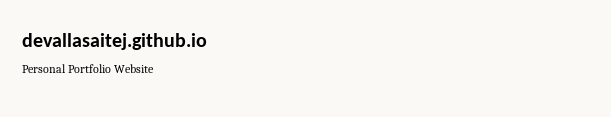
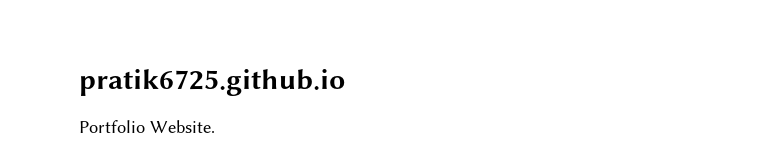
- devallasaitej.github.io
- Personal Portfolio Website
+ pratik6725.github.io
+ Portfolio Website.

